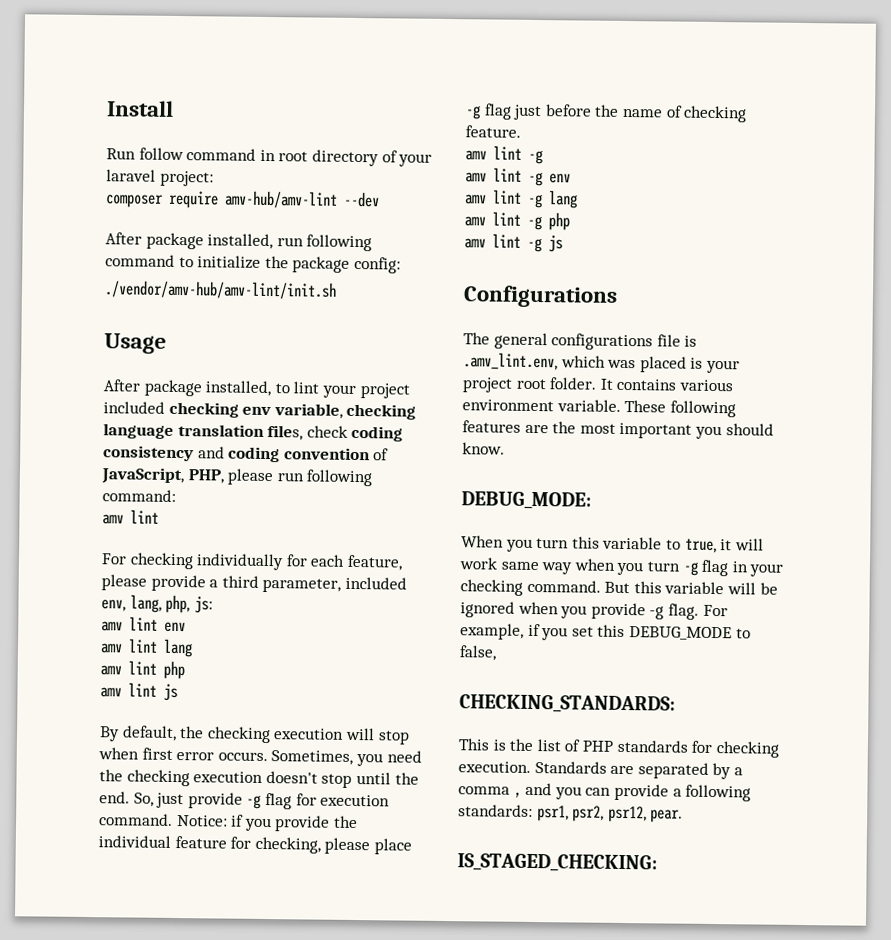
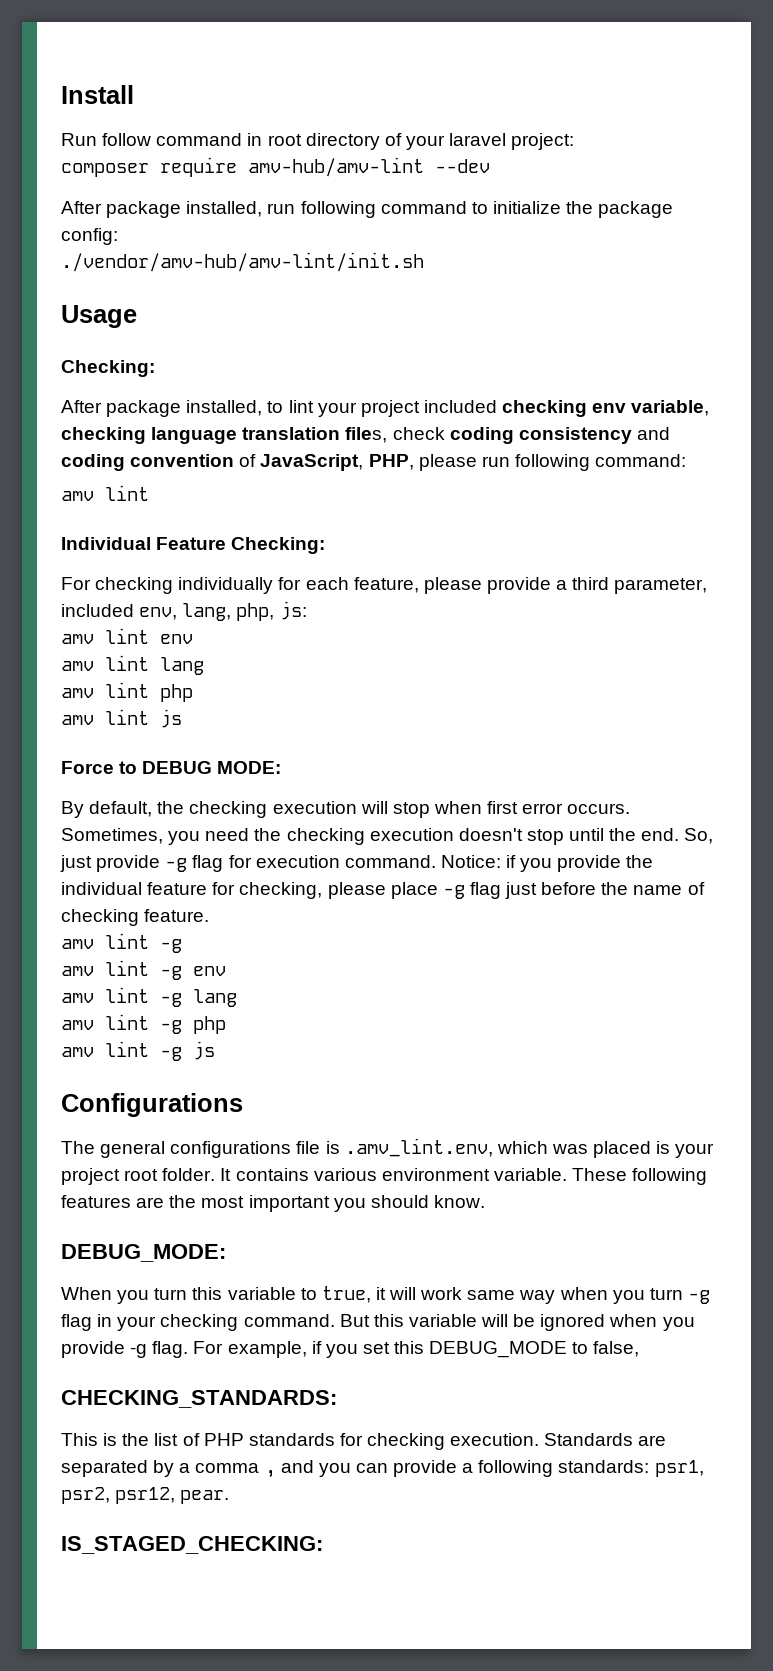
  Usage
+ Checking:
+ Individual Feature Checking:
+ Force to DEBUG MODE:

